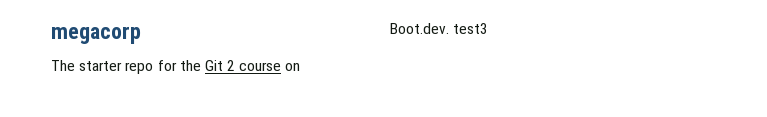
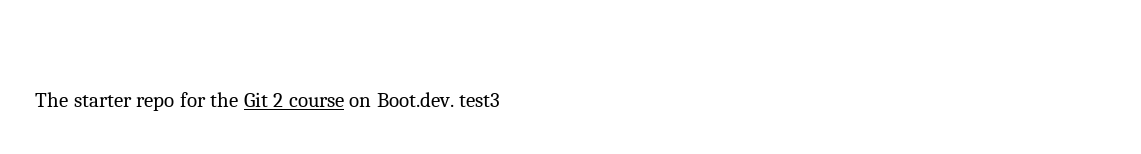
- megacorp

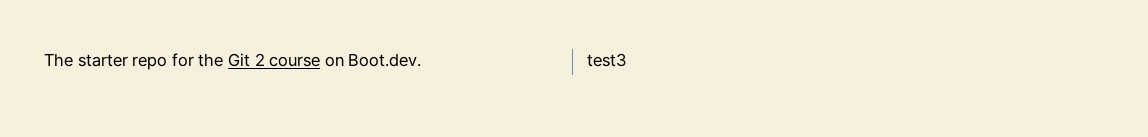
- The starter repo for the Git 2 course on Boot.dev. test3
+ The starter repo for the Git 2 course on Boot.dev.
+ test3

